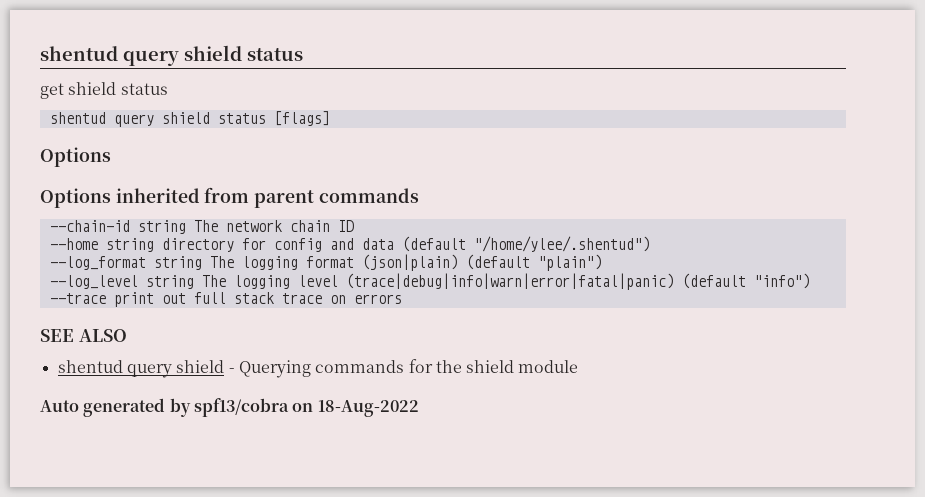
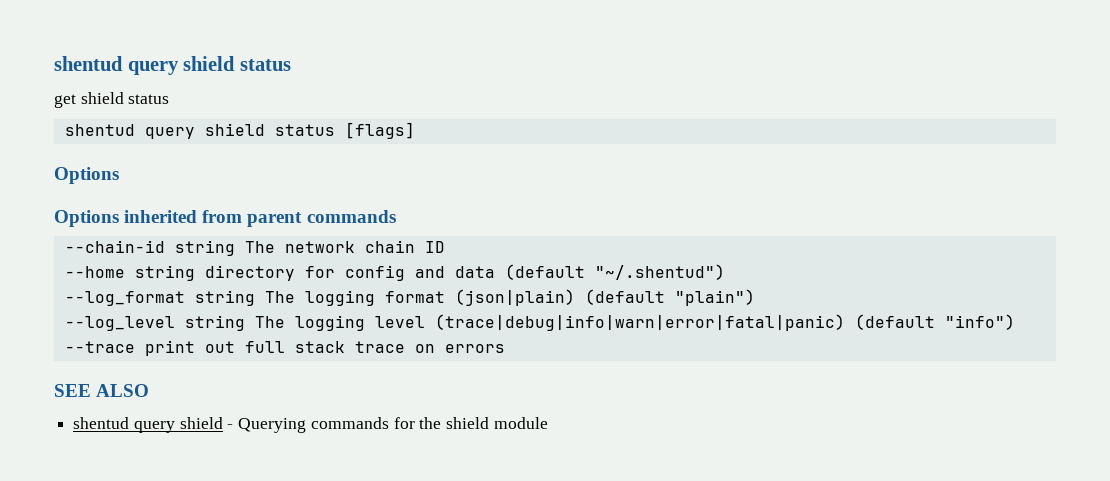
- --home string directory for config and data (default "/home/ylee/.shentud")
+ --home string directory for config and data (default "~/.shentud")
- Auto generated by spf13/cobra on 18-Aug-2022

